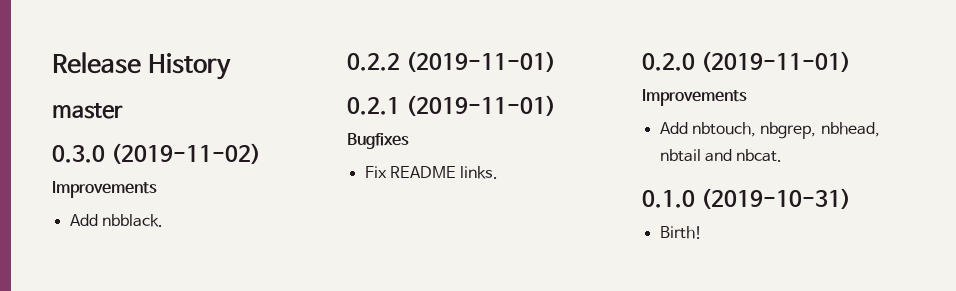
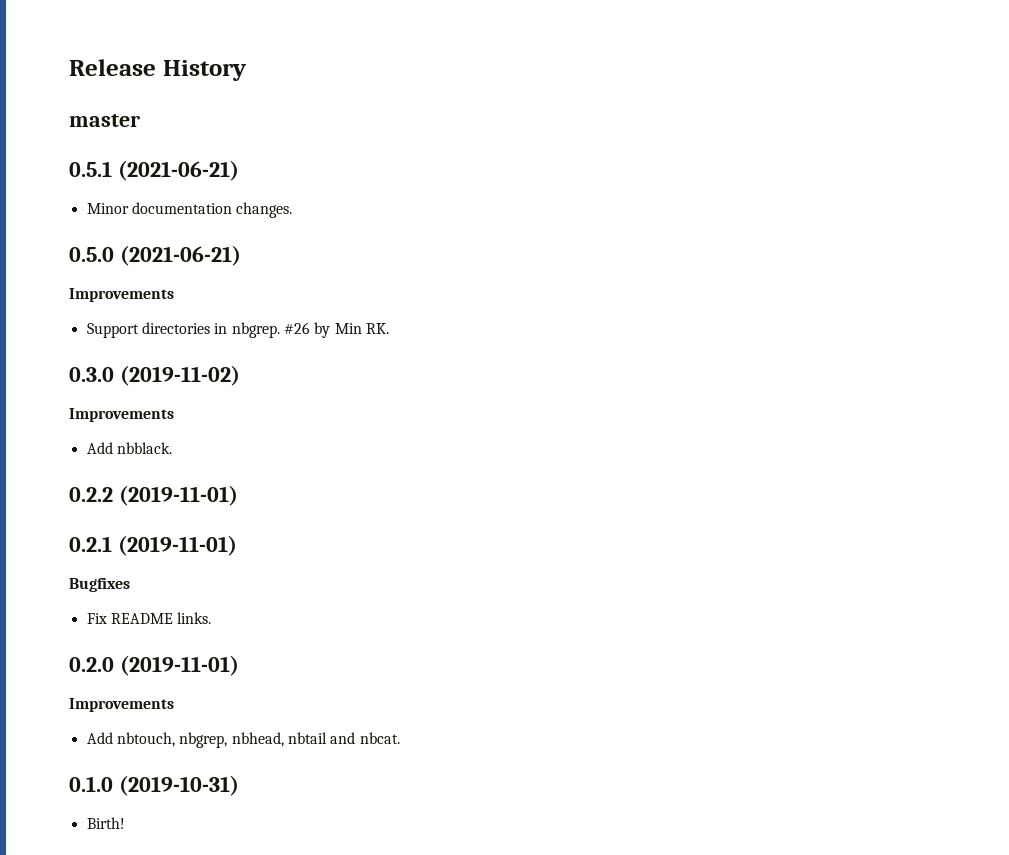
+ 0.5.1 (2021-06-21)
+ Minor documentation changes.
+ 0.5.0 (2021-06-21)
+ Improvements
+ Support directories in nbgrep. #26 by Min RK.

